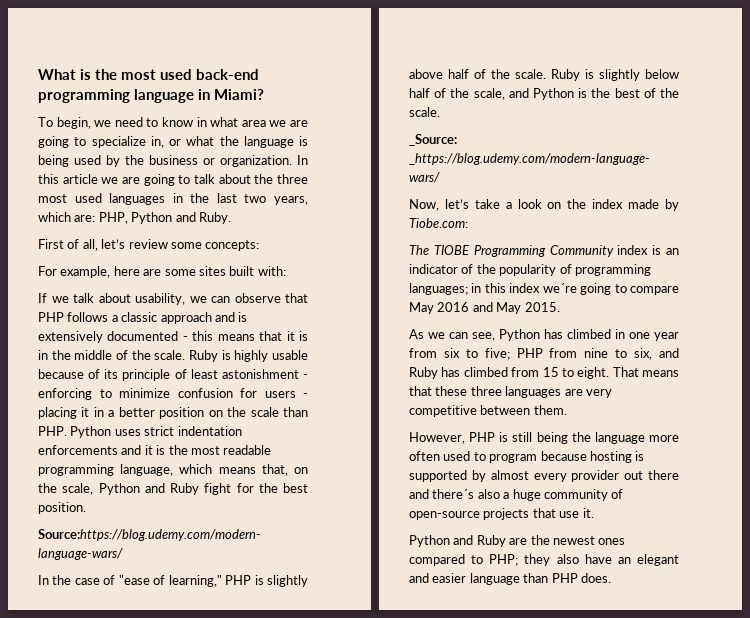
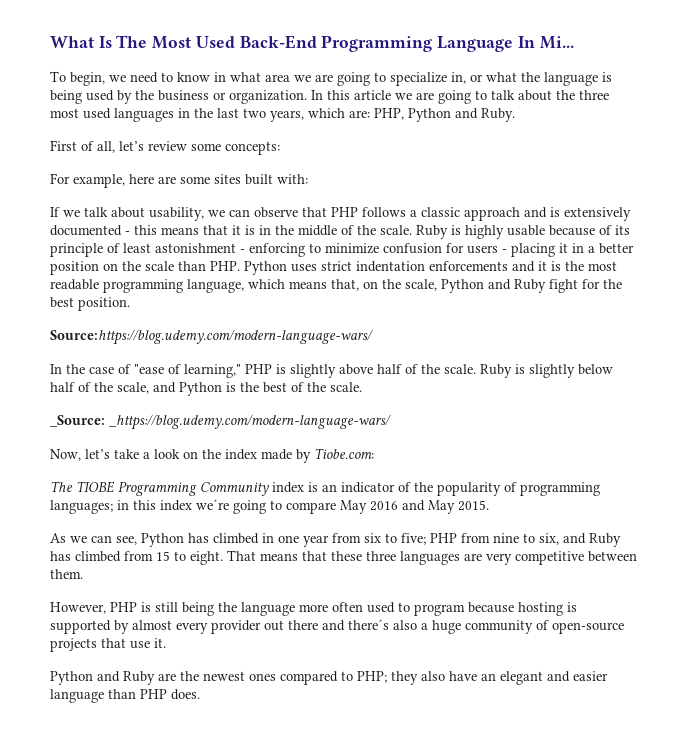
- What is the most used back-end programming language in Miami?
+ What Is The Most Used Back-End Programming Language In Mi...

